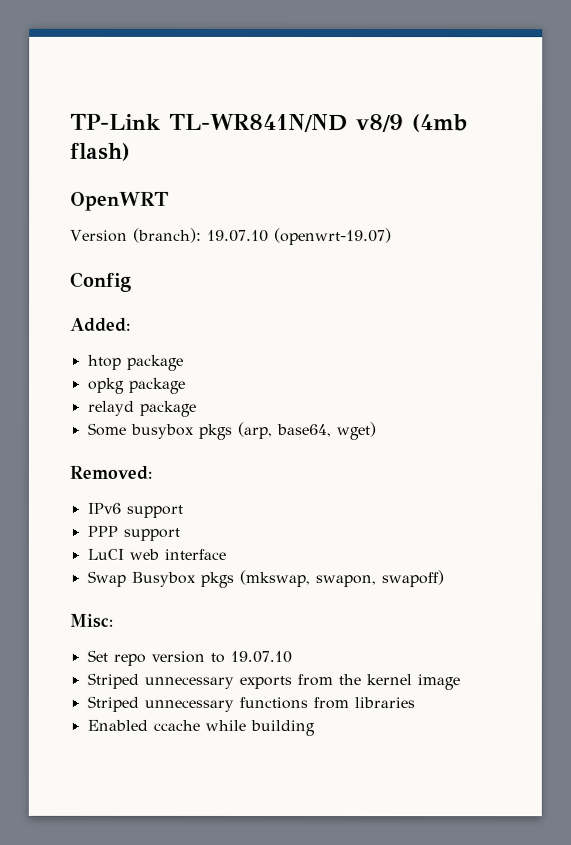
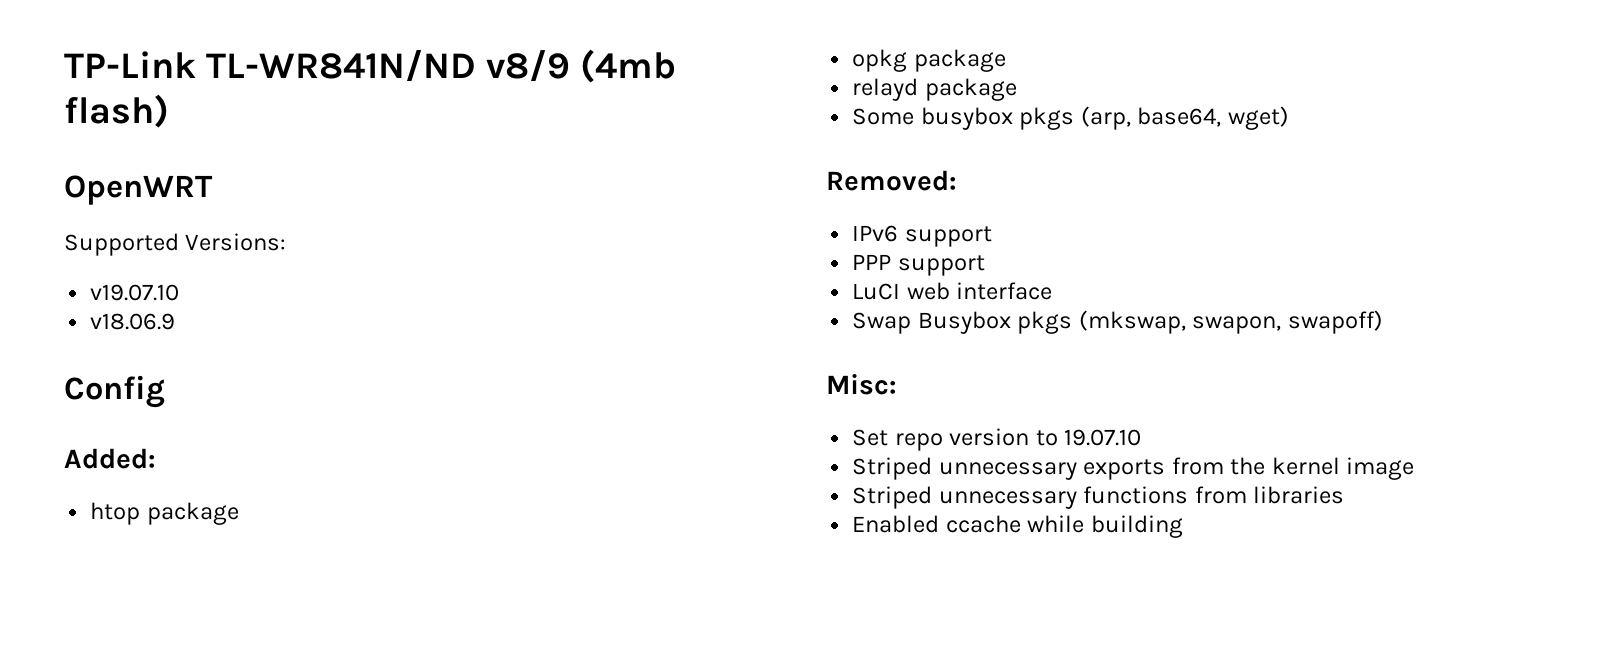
- Version (branch): 19.07.10 (openwrt-19.07)
+ Supported Versions:
+ v19.07.10
+ v18.06.9

